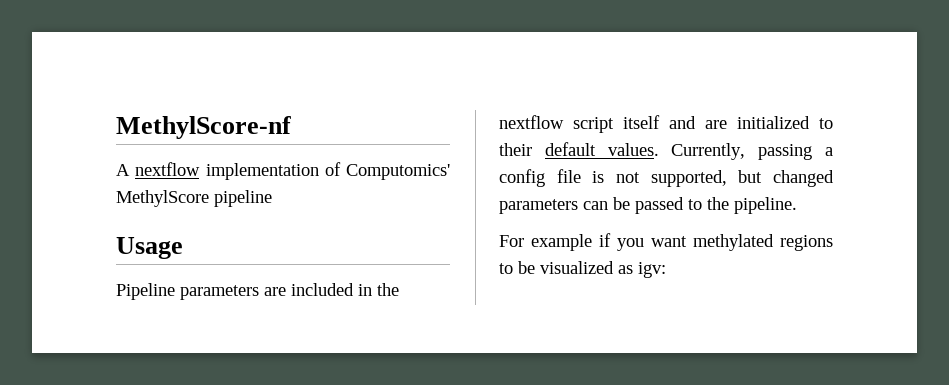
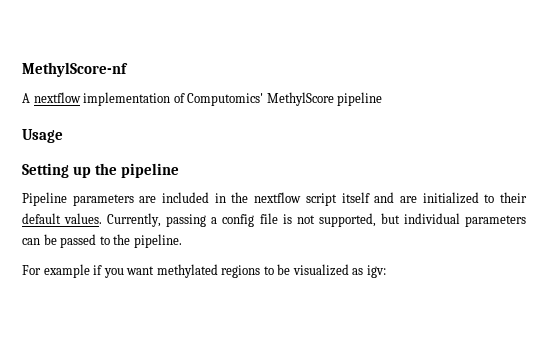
+ Setting up the pipeline
- Currently, passing a config file is not supported, but changed parameters can be passed to the pipeline.
+ Currently, passing a config file is not supported, but individual parameters can be passed to the pipeline.

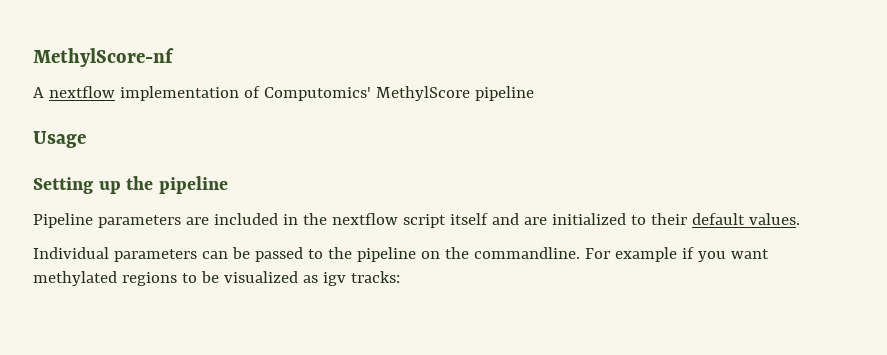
- Pipeline parameters are included in the nextflow script itself and are initialized to their default values. Currently, passing a config file is not supported, but individual parameters can be passed to the pipeline.
- For example if you want methylated regions to be visualized as igv:
+ Pipeline parameters are included in the nextflow script itself and are initialized to their default values.
+ Individual parameters can be passed to the pipeline on the commandline. For example if you want methylated regions to be visualized as igv tracks:

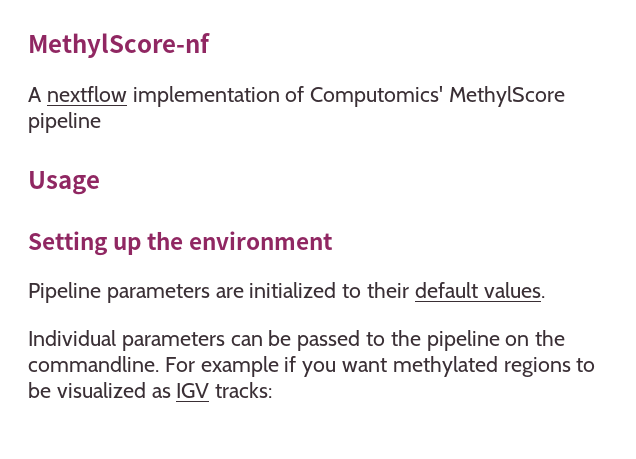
- Setting up the pipeline
+ Setting up the environment
- Pipeline parameters are included in the nextflow script itself and are initialized to their default values.
+ Pipeline parameters are initialized to their default values.
- For example if you want methylated regions to be visualized as igv tracks:
+ For example if you want methylated regions to be visualized as IGV tracks:

